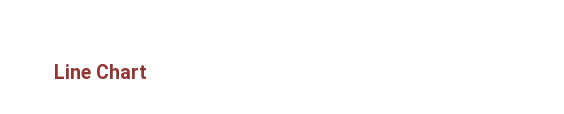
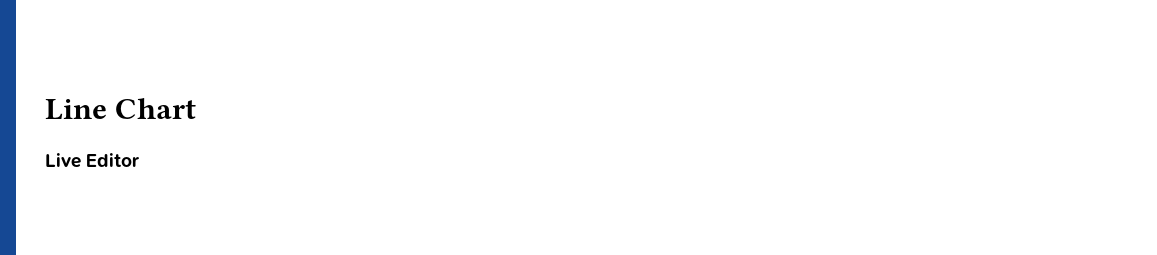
+ Live Editor

